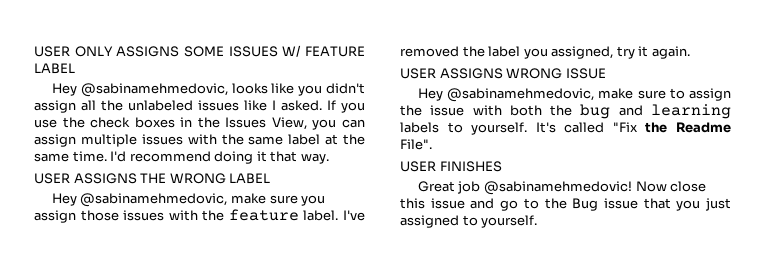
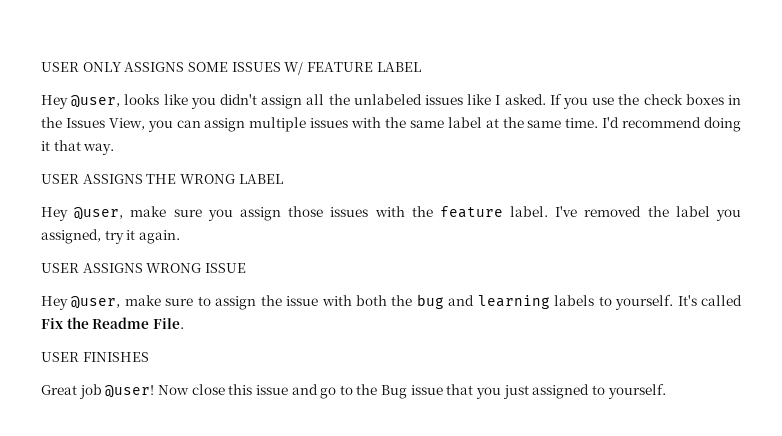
- Hey @sabinamehmedovic, looks like you didn't assign all the unlabeled issues like I asked.
+ Hey @user, looks like you didn't assign all the unlabeled issues like I asked.
- Hey @sabinamehmedovic, make sure you assign those issues with the feature label.
+ Hey @user, make sure you assign those issues with the feature label.
- Hey @sabinamehmedovic, make sure to assign the issue with both the bug and learning labels to yourself.
+ Hey @user, make sure to assign the issue with both the bug and learning labels to yourself.
- It's called "Fix the Readme File".
+ It's called Fix the Readme File.
- Great job @sabinamehmedovic!
+ Great job @user!

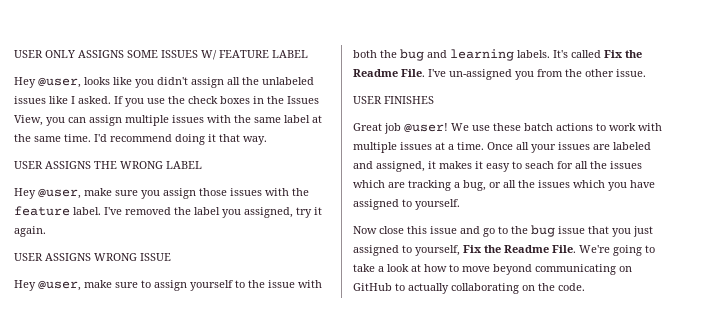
- Hey @user, make sure to assign the issue with both the bug and learning labels to yourself.
+ Hey @user, make sure to assign yourself to the issue with both the bug and learning labels.
+ I've un-assigned you from the other issue.
- Great job @user! Now close this issue and go to the Bug issue that you just assigned to yourself.
+ Great job @user! We use these batch actions to work with multiple issues at a time. Once all your issues are labeled and assigned, it makes it easy to seach for all the issues which are tracking a bug, or all the issues which you have assigned to yourself.
+ Now close this issue and go to the bug issue that you just assigned to yourself, Fix the Readme File. We're going to take a look at how to move beyond communicating on GitHub to actually collaborating on the code.

